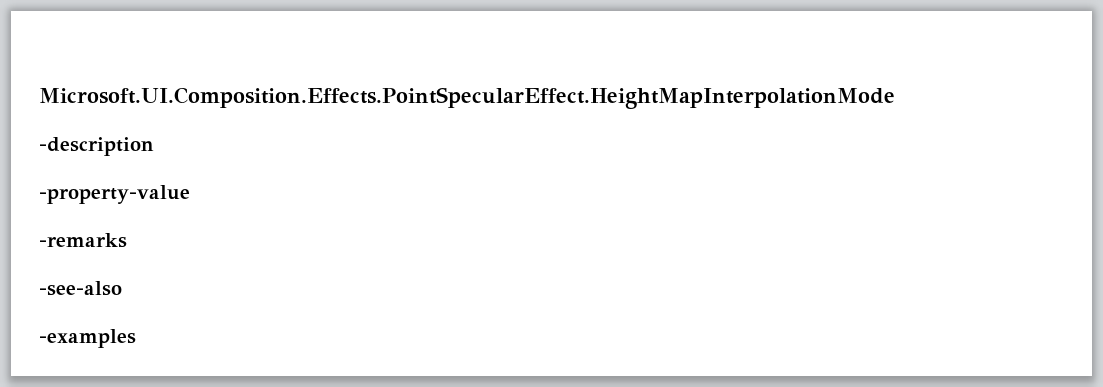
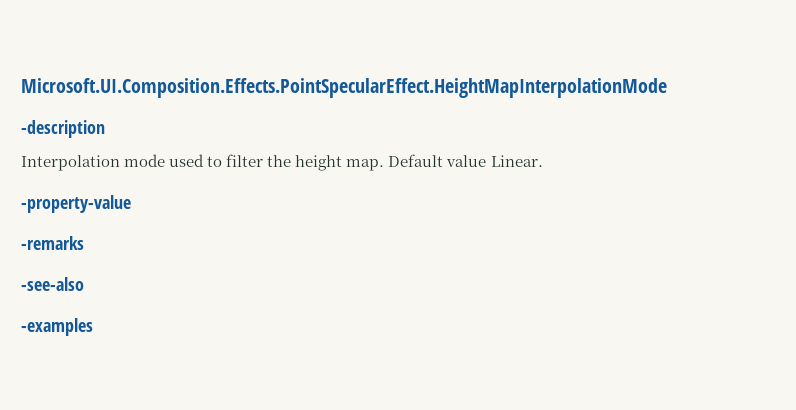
+ Interpolation mode used to filter the height map. Default value Linear.

